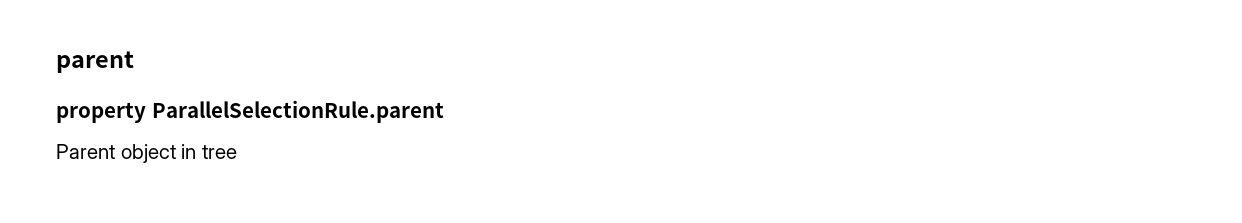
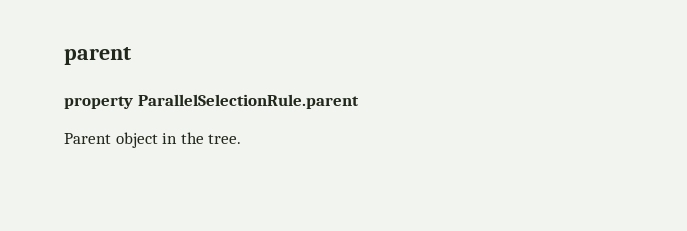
- Parent object in tree
+ Parent object in the tree.

